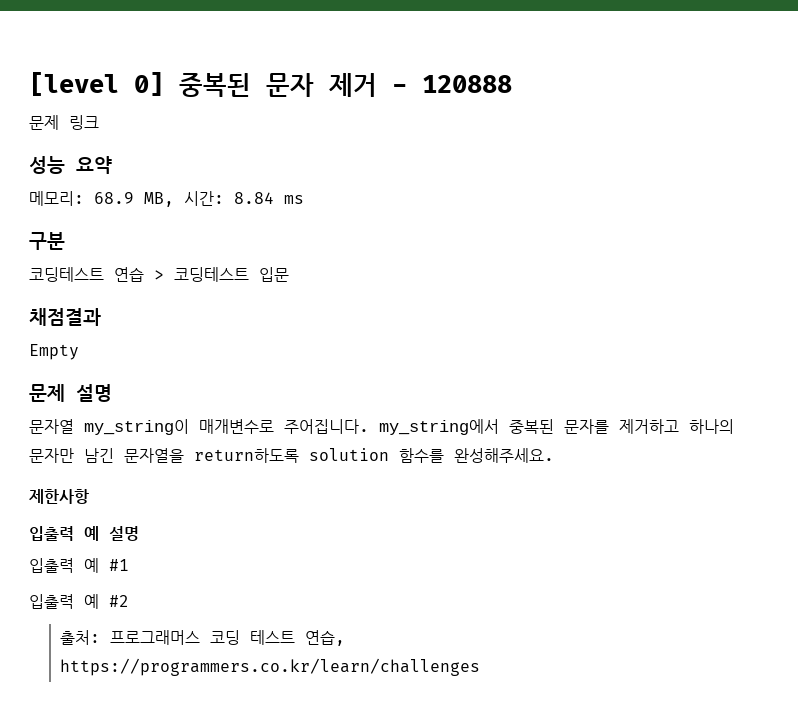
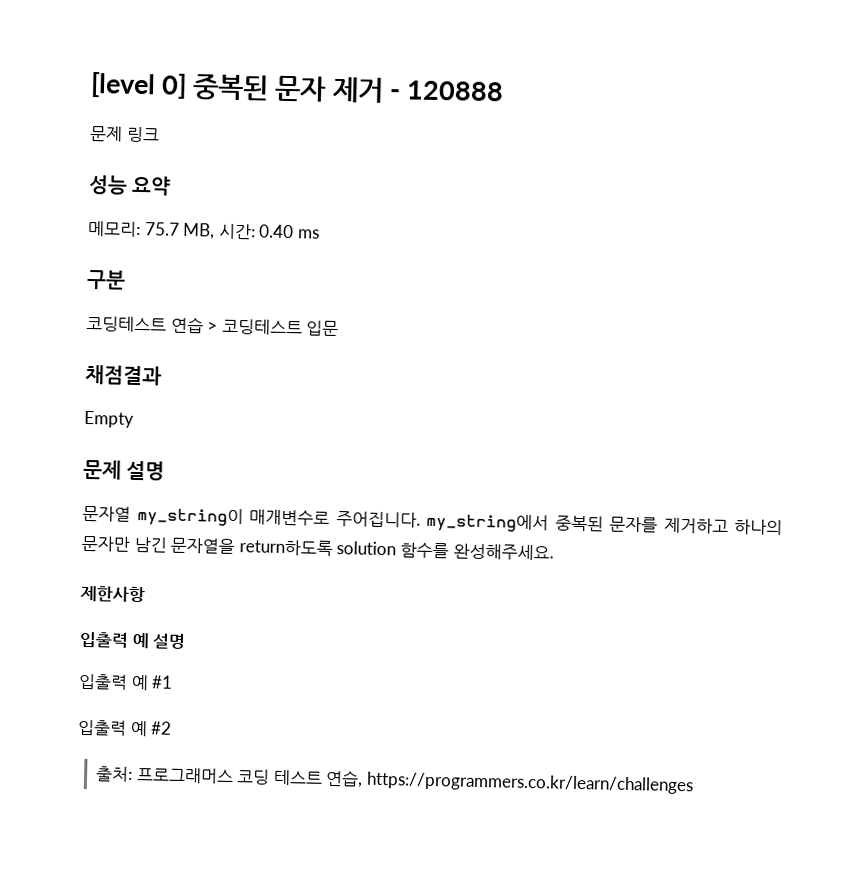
- 메모리: 68.9 MB, 시간: 8.84 ms
+ 메모리: 75.7 MB, 시간: 0.40 ms

